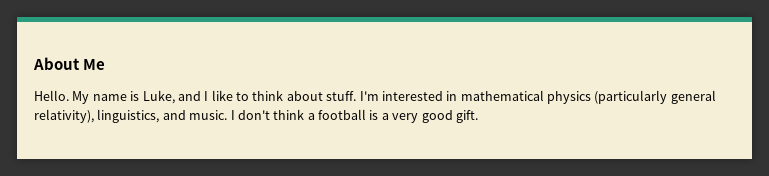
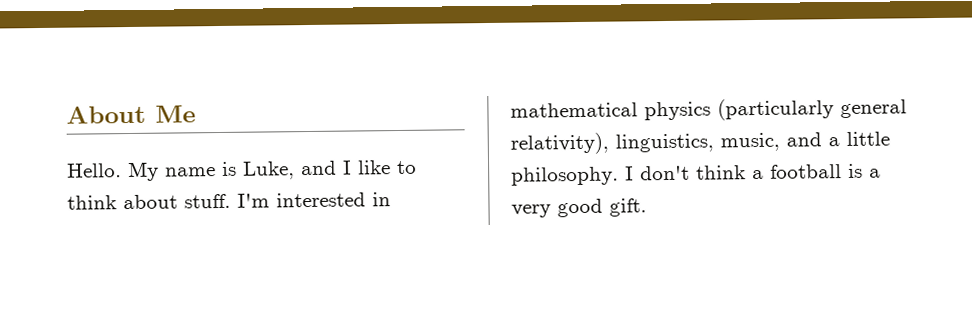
- I'm interested in mathematical physics (particularly general relativity), linguistics, and music.
+ I'm interested in mathematical physics (particularly general relativity), linguistics, music, and a little philosophy.

